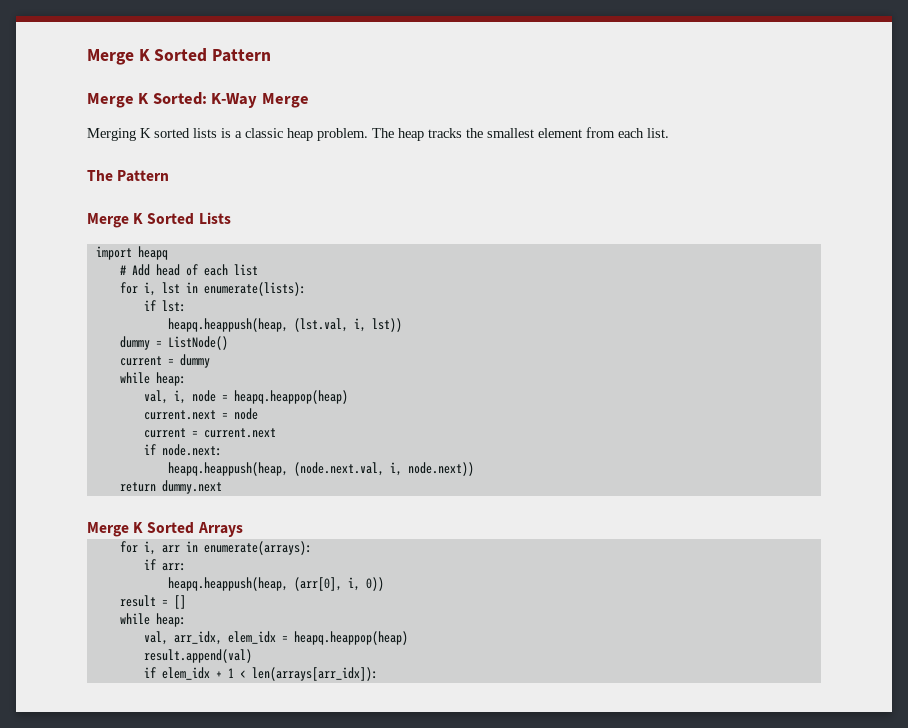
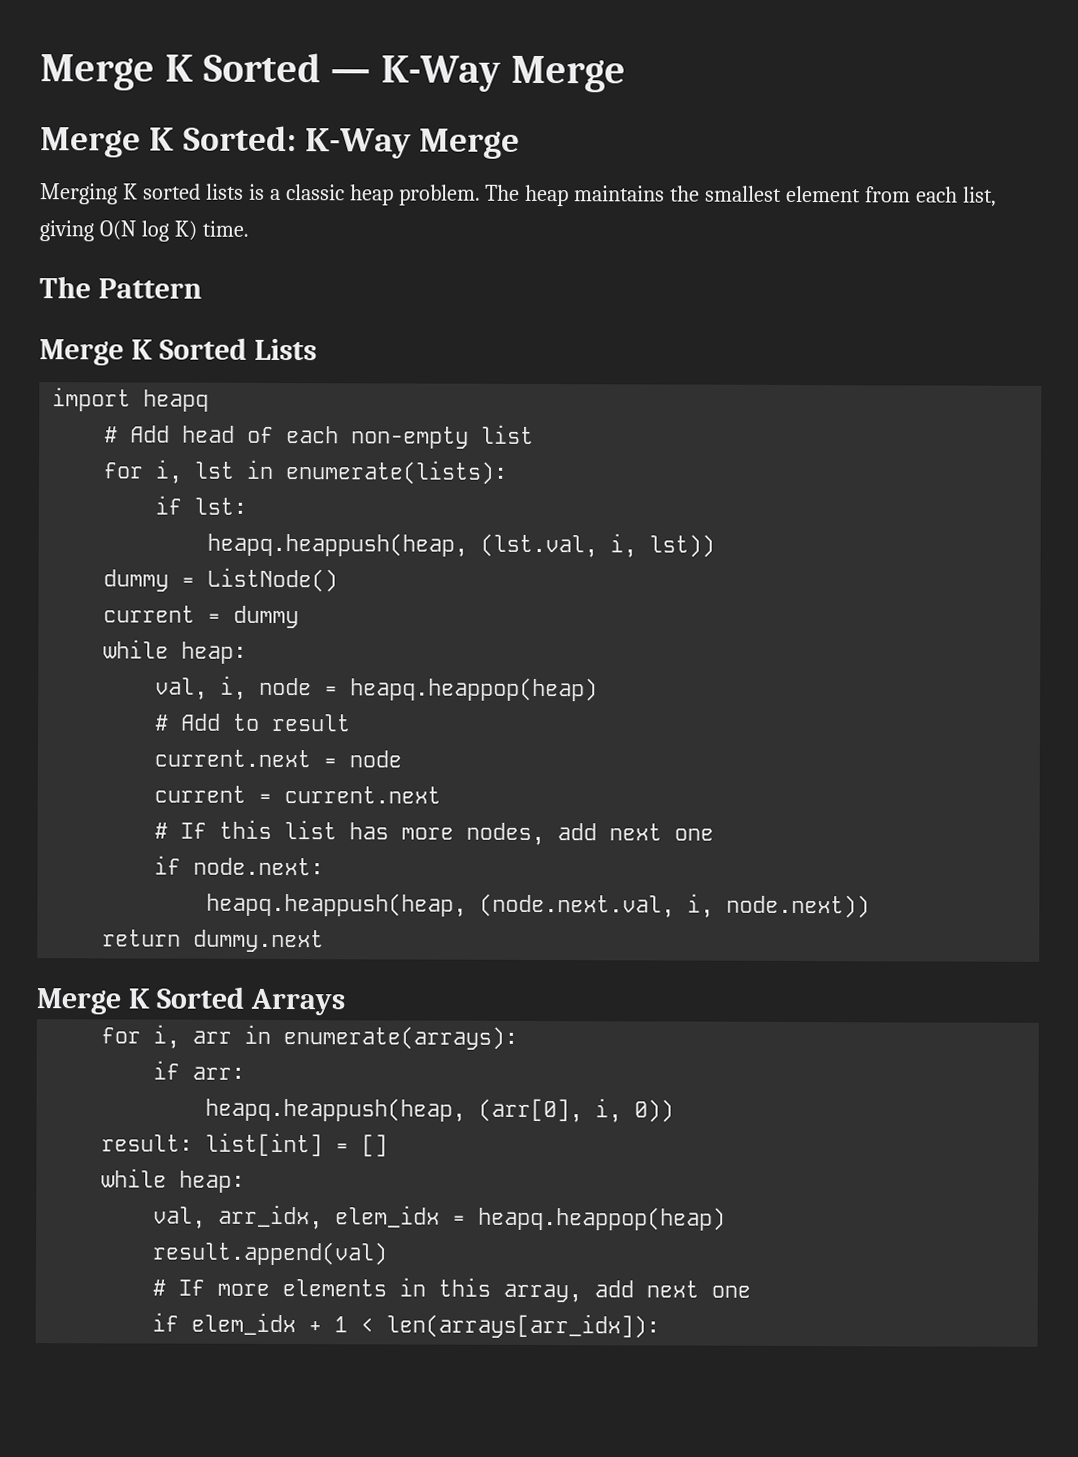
- Merge K Sorted Pattern
+ Merge K Sorted — K-Way Merge
- The heap tracks the smallest element from each list.
+ The heap maintains the smallest element from each list, giving O(N log K) time.
- # Add head of each list
+ # Add head of each non-empty list
+ # Add to result
+ # If this list has more nodes, add next one
- result = []
+ result: list[int] = []
+ # If more elements in this array, add next one

